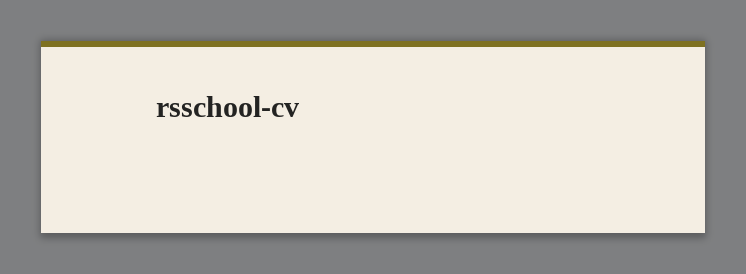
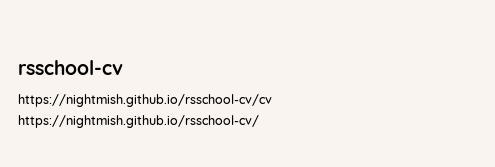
+ https://nightmish.github.io/rsschool-cv/cv https://nightmish.github.io/rsschool-cv/

